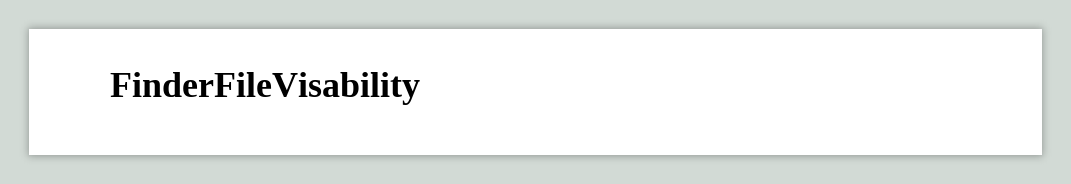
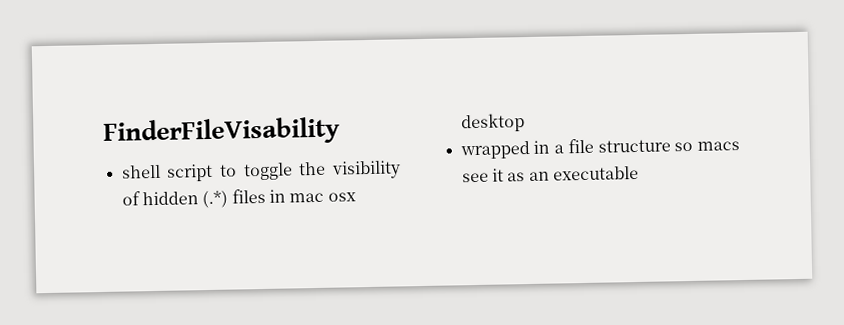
+ shell script to toggle the visibility of hidden (.*) files in mac osx desktop
+ wrapped in a file structure so macs see it as an executable

